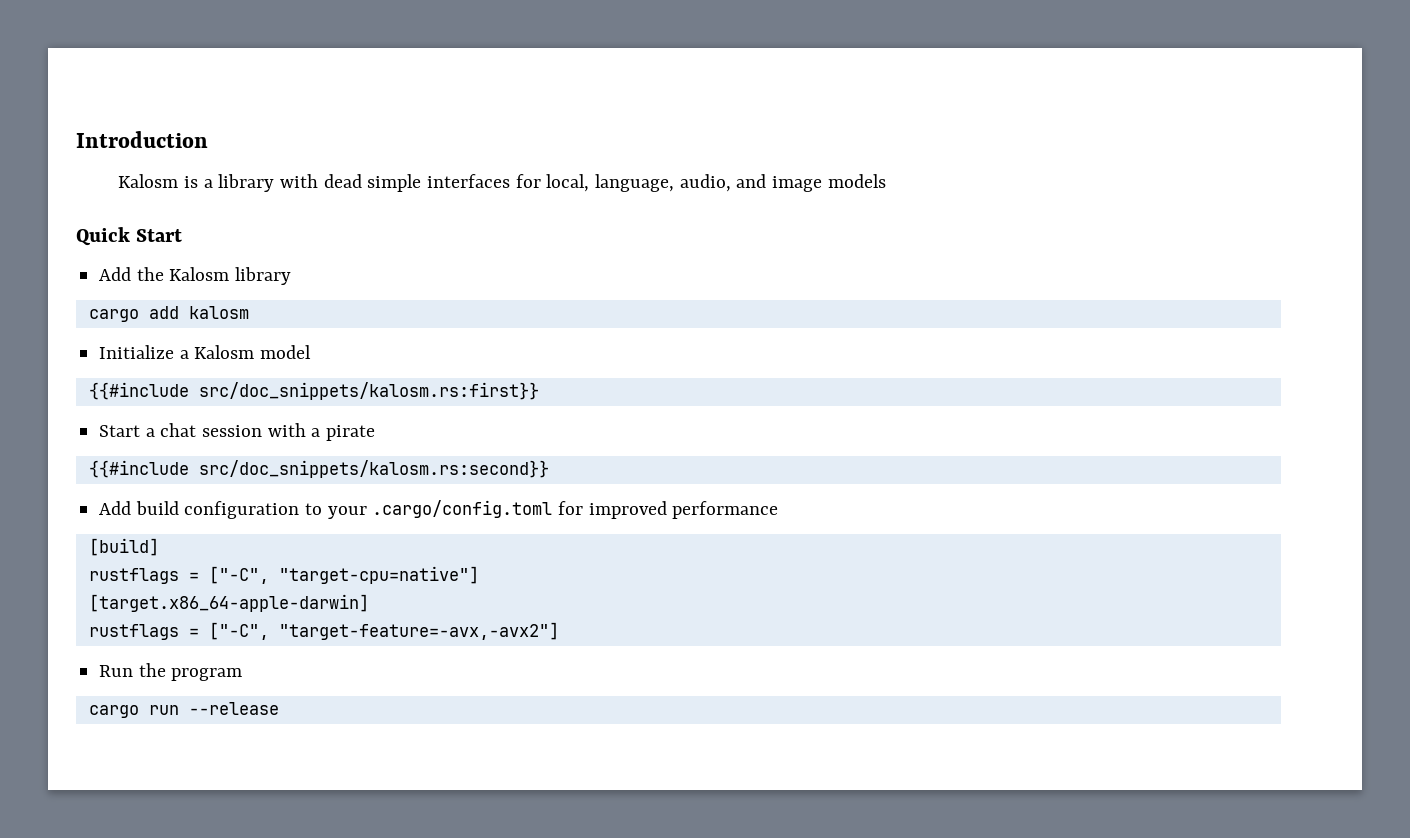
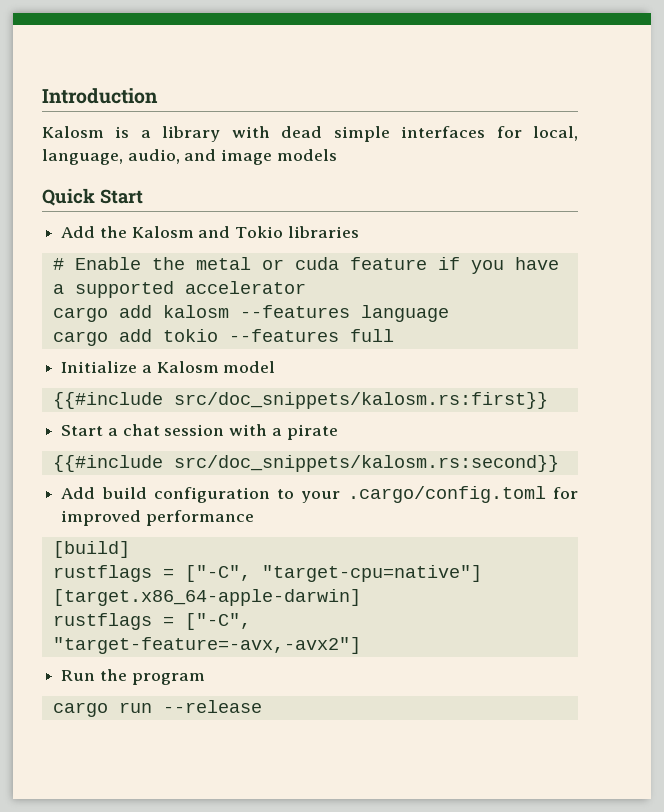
- Add the Kalosm library
- cargo add kalosm
+ Add the Kalosm and Tokio libraries
+ # Enable the metal or cuda feature if you have a supported accelerator
+ cargo add kalosm --features language
+ cargo add tokio --features full

